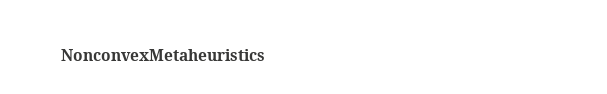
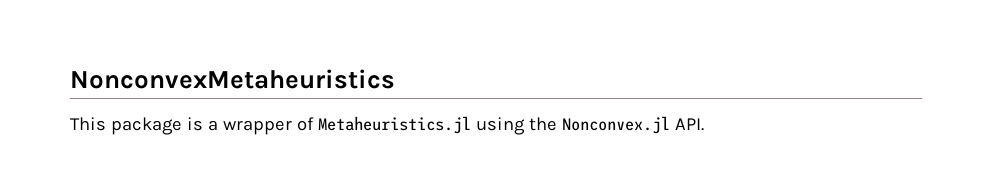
+ This package is a wrapper of Metaheuristics.jl using the Nonconvex.jl API.

